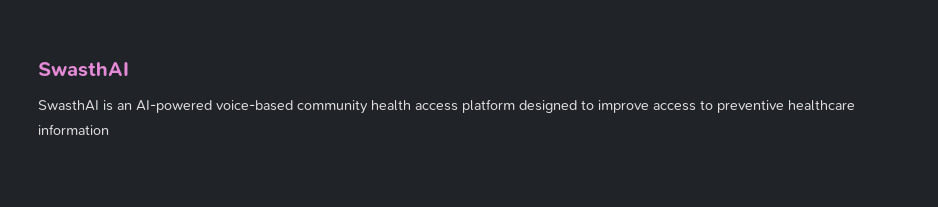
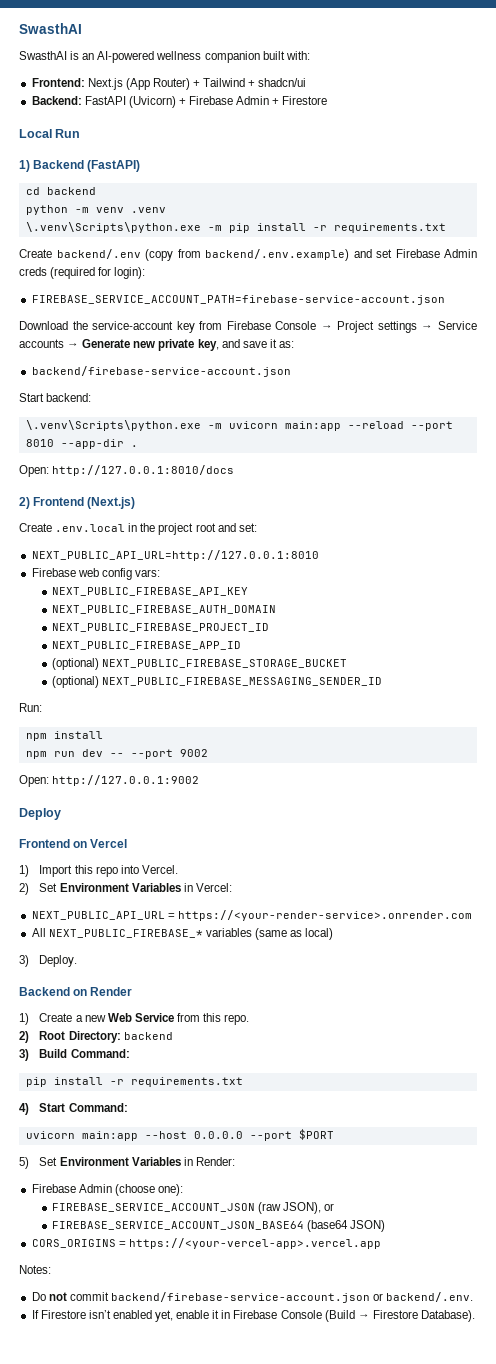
- SwasthAI is an AI-powered voice-based community health access platform designed to improve access to preventive healthcare information
+ SwasthAI is an AI-powered wellness companion built with:
+ Frontend: Next.js (App Router) + Tailwind + shadcn/ui
+ Backend: FastAPI (Uvicorn) + Firebase Admin + Firestore
+ Local Run
+ 1) Backend (FastAPI)
+ cd backend
+ python -m venv .venv
+ \.venv\Scripts\python.exe -m pip install -r requirements.txt
+ Create backend/.env (copy from backend/.env.example) and set Firebase Admin creds (required for login):
+ FIREBASE_SERVICE_ACCOUNT_PATH=firebase-service-account.json
+ Download the service-account key from Firebase Console → Project settings → Service accounts → Generate new private key, and save it as:
+ backend/firebase-service-account.json
+ Start backend:
+ \.venv\Scripts\python.exe -m uvicorn main:app --reload --port 8010 --app-dir .
+ Open: http://127.0.0.1:8010/docs
+ 2) Frontend (Next.js)
+ Create .env.local in the project root and set:
+ NEXT_PUBLIC_API_URL=http://127.0.0.1:8010
+ Firebase web config vars:
+ NEXT_PUBLIC_FIREBASE_API_KEY
+ NEXT_PUBLIC_FIREBASE_AUTH_DOMAIN
+ NEXT_PUBLIC_FIREBASE_PROJECT_ID
+ NEXT_PUBLIC_FIREBASE_APP_ID
+ (optional) NEXT_PUBLIC_FIREBASE_STORAGE_BUCKET
+ (optional) NEXT_PUBLIC_FIREBASE_MESSAGING_SENDER_ID
+ Run:
+ npm install
+ npm run dev -- --port 9002
+ Open: http://127.0.0.1:9002
+ Deploy
+ Frontend on Vercel
+ 1) Import this repo into Vercel.
+ 2) Set Environment Variables in Vercel:
+ NEXT_PUBLIC_API_URL = https://<your-render-service>.onrender.com
+ All NEXT_PUBLIC_FIREBASE_* variables (same as local)
+ 3) Deploy.
+ Backend on Render
+ 1) Create a new Web Service from this repo.
+ 2) Root Directory: backend
+ 3) Build Command:
+ pip install -r requirements.txt
+ 4) Start Command:
+ uvicorn main:app --host 0.0.0.0 --port $PORT
+ 5) Set Environment Variables in Render:
+ Firebase Admin (choose one):
+ FIREBASE_SERVICE_ACCOUNT_JSON (raw JSON), or
+ FIREBASE_SERVICE_ACCOUNT_JSON_BASE64 (base64 JSON)
+ CORS_ORIGINS = https://<your-vercel-app>.vercel.app
+ Notes:
+ Do not commit backend/firebase-service-account.json or backend/.env.
+ If Firestore isn’t enabled yet, enable it in Firebase Console (Build → Firestore Database).

